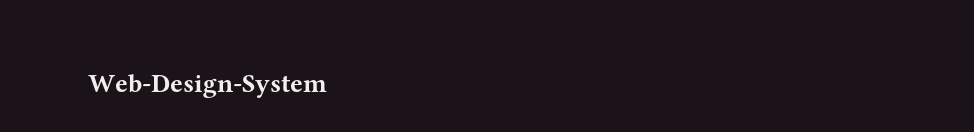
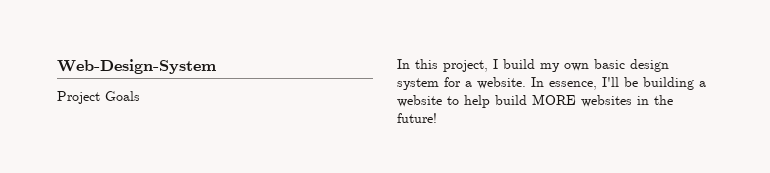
+ Project Goals
+ In this project, I build my own basic design system for a website. In essence, I'll be building a website to help build MORE websites in the future!

